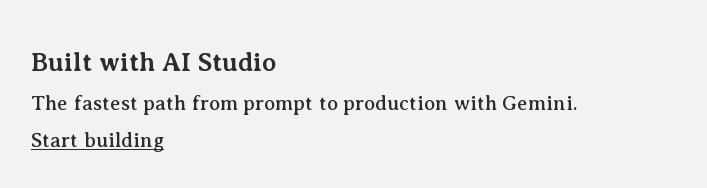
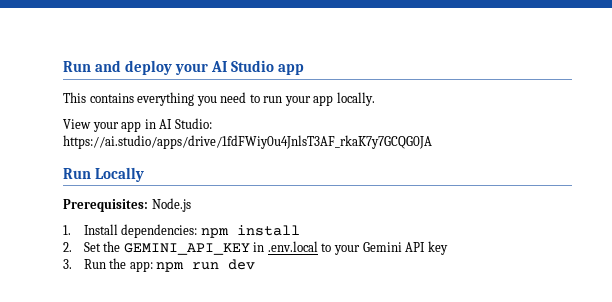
- Built with AI Studio
- The fastest path from prompt to production with Gemini.
- Start building
+ Run and deploy your AI Studio app
+ This contains everything you need to run your app locally.
+ View your app in AI Studio: https://ai.studio/apps/drive/1fdFWiy0u4JnlsT3AF_rkaK7y7GCQG0JA
+ Run Locally
+ Prerequisites: Node.js
+ 1. Install dependencies: npm install
+ 2. Set the GEMINI_API_KEY in .env.local to your Gemini API key
+ 3. Run the app: npm run dev

